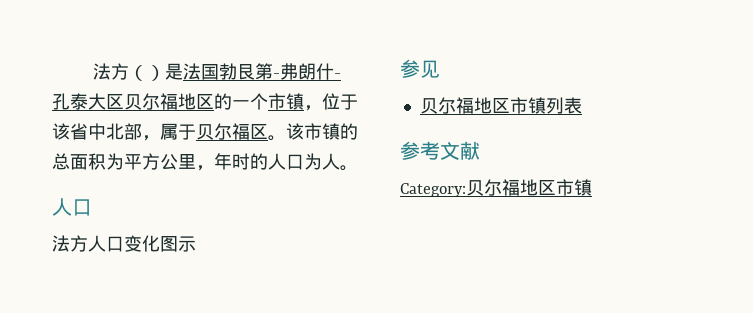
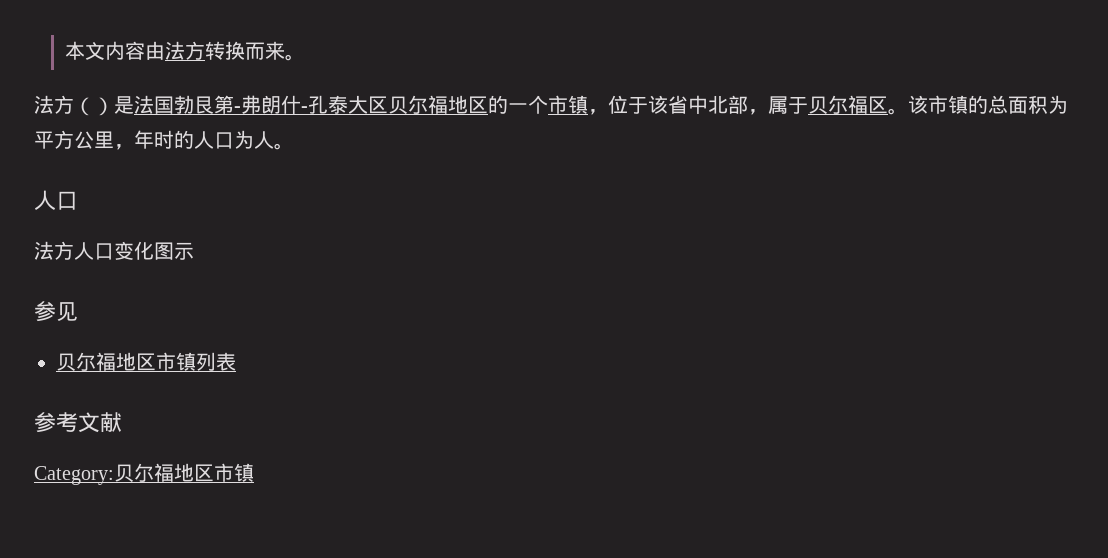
+ 本文内容由法方转换而来。

